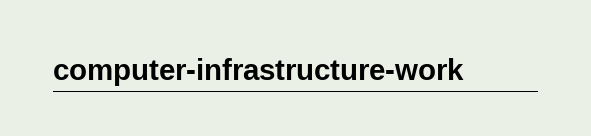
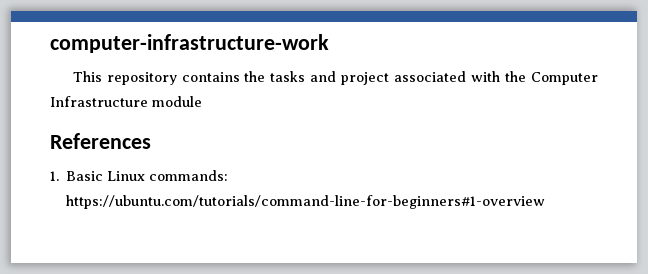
+ This repository contains the tasks and project associated with the Computer Infrastructure module
+ References
+ 1. Basic Linux commands: https://ubuntu.com/tutorials/command-line-for-beginners#1-overview

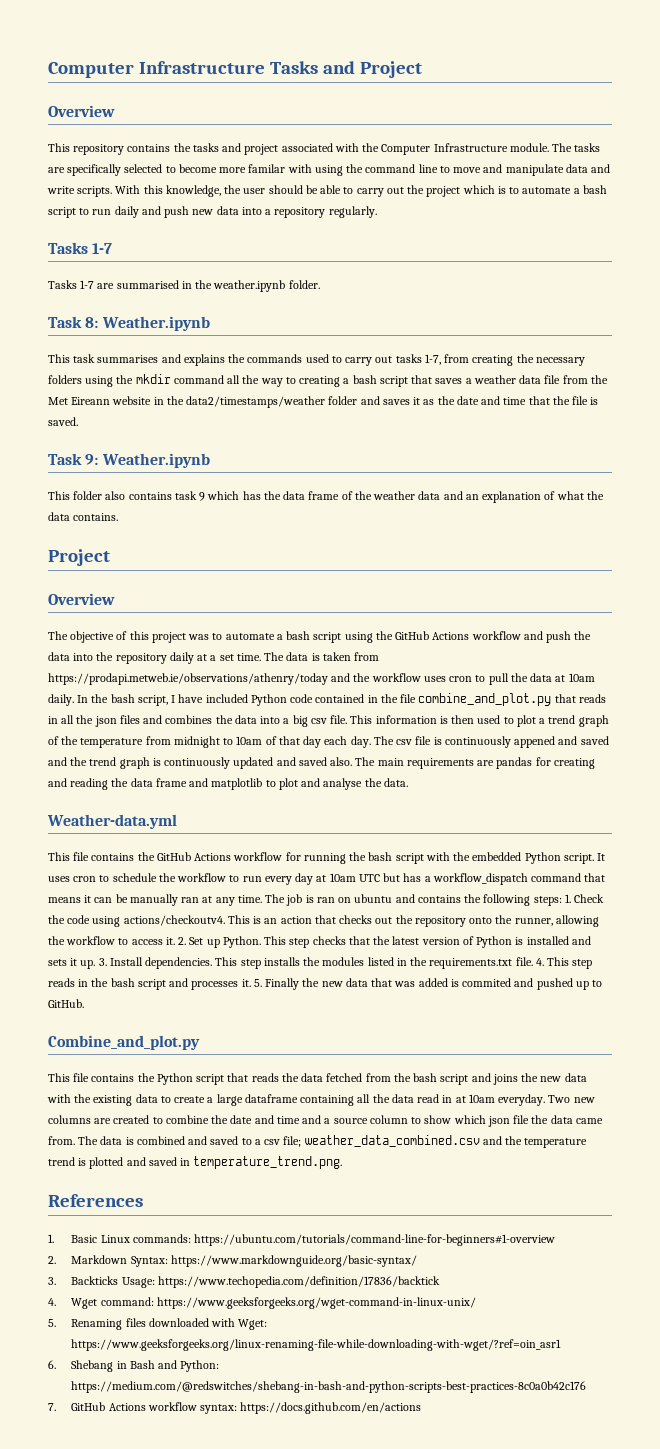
- computer-infrastructure-work
+ Computer Infrastructure Tasks and Project
+ Overview
- This repository contains the tasks and project associated with the Computer Infrastructure module
+ This repository contains the tasks and project associated with the Computer Infrastructure module. The tasks are specifically selected to become more familar with using the command line to move and manipulate data and write scripts. With this knowledge, the user should be able to carry out the project which is to automate a bash script to run daily and push new data into a repository regularly.
+ Tasks 1-7
+ Tasks 1-7 are summarised in the weather.ipynb folder.
+ Task 8: Weather.ipynb
+ This task summarises and explains the commands used to carry out tasks 1-7, from creating the necessary folders using the mkdir command all the way to creating a bash script that saves a weather data file from the Met Eireann website in the data2/timestamps/weather folder and saves it as the date and time that the file is saved.
+ Task 9: Weather.ipynb
+ This folder also contains task 9 which has the data frame of the weather data and an explanation of what the data contains.
+ Project
+ Overview
+ The objective of this project was to automate a bash script using the GitHub Actions workflow and push the data into the repository daily at a set time. The data is taken from https://prodapi.metweb.ie/observations/athenry/today and the workflow uses cron to pull the data at 10am daily. In the bash script, I have included Python code contained in the file combine_and_plot.py that reads in all the json files and combines the data into a big csv file. This information is then used to plot a trend graph of the temperature from midnight to 10am of that day each day. The csv file is continuously appened and saved and the trend graph is continuously updated and saved also. The main requirements are pandas for creating and reading the data frame and matplotlib to plot and analyse the data.
+ Weather-data.yml
+ This file contains the GitHub Actions workflow for running the bash script with the embedded Python script. It uses cron to schedule the workflow to run every day at 10am UTC but has a workflow_dispatch command that means it can be manually ran at any time. The job is ran on ubuntu and contains the following steps: 1. Check the code using actions/checkoutv4. This is an action that checks out the repository onto the runner, allowing the workflow to access it. 2. Set up Python. This step checks that the latest version of Python is installed and sets it up. 3. Install dependencies. This step installs the modules listed in the requirements.txt file. 4. This step reads in the bash script and processes it. 5. Finally the new data that was added is commited and pushed up to GitHub.
+ Combine_and_plot.py
+ This file contains the Python script that reads the data fetched from the bash script and joins the new data with the existing data to create a large dataframe containing all the data read in at 10am everyday. Two new columns are created to combine the date and time and a source column to show which json file the data came from. The data is combined and saved to a csv file; weather_data_combined.csv and the temperature trend is plotted and saved in temperature_trend.png.
+ 2. Markdown Syntax: https://www.markdownguide.org/basic-syntax/
+ 3. Backticks Usage: https://www.techopedia.com/definition/17836/backtick
+ 4. Wget command: https://www.geeksforgeeks.org/wget-command-in-linux-unix/
+ 5. Renaming files downloaded with Wget: https://www.geeksforgeeks.org/linux-renaming-file-while-downloading-with-wget/?ref=oin_asr1
+ 6. Shebang in Bash and Python: https://medium.com/@redswitches/shebang-in-bash-and-python-scripts-best-practices-8c0a0b42c176
+ 7. GitHub Actions workflow syntax: https://docs.github.com/en/actions

